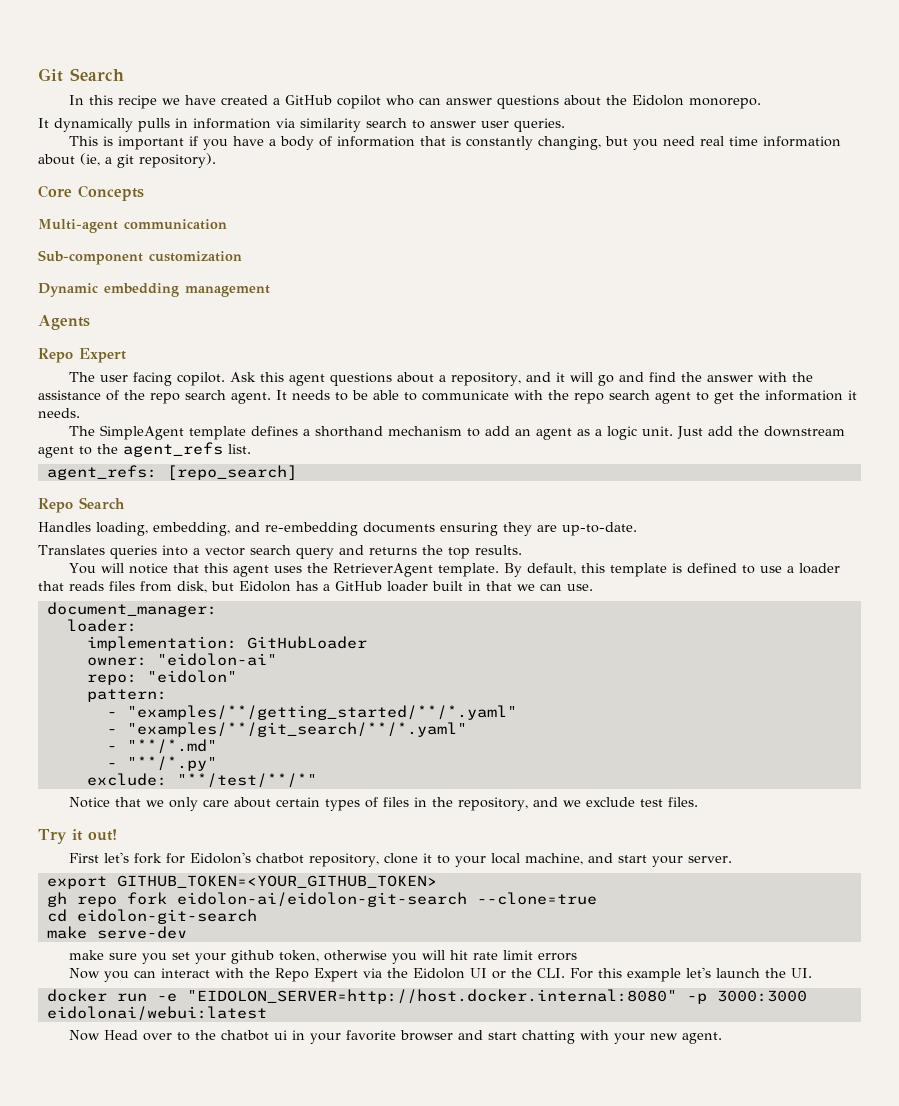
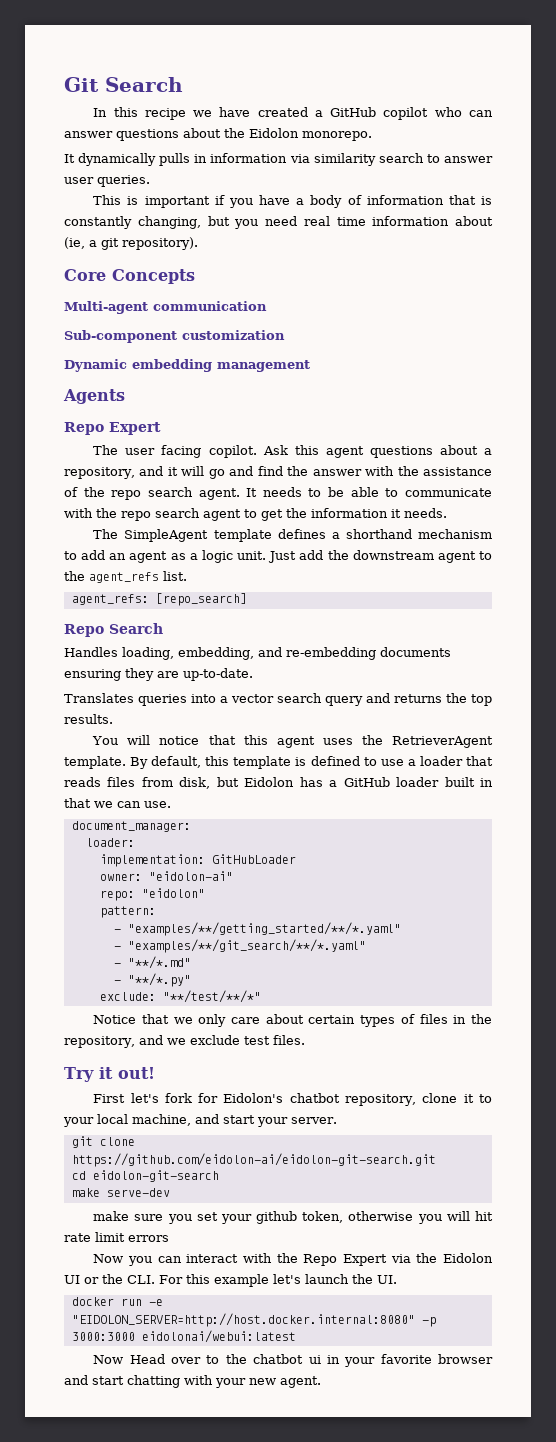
- export GITHUB_TOKEN=<YOUR_GITHUB_TOKEN>
- gh repo fork eidolon-ai/eidolon-git-search --clone=true
+ git clone https://github.com/eidolon-ai/eidolon-git-search.git

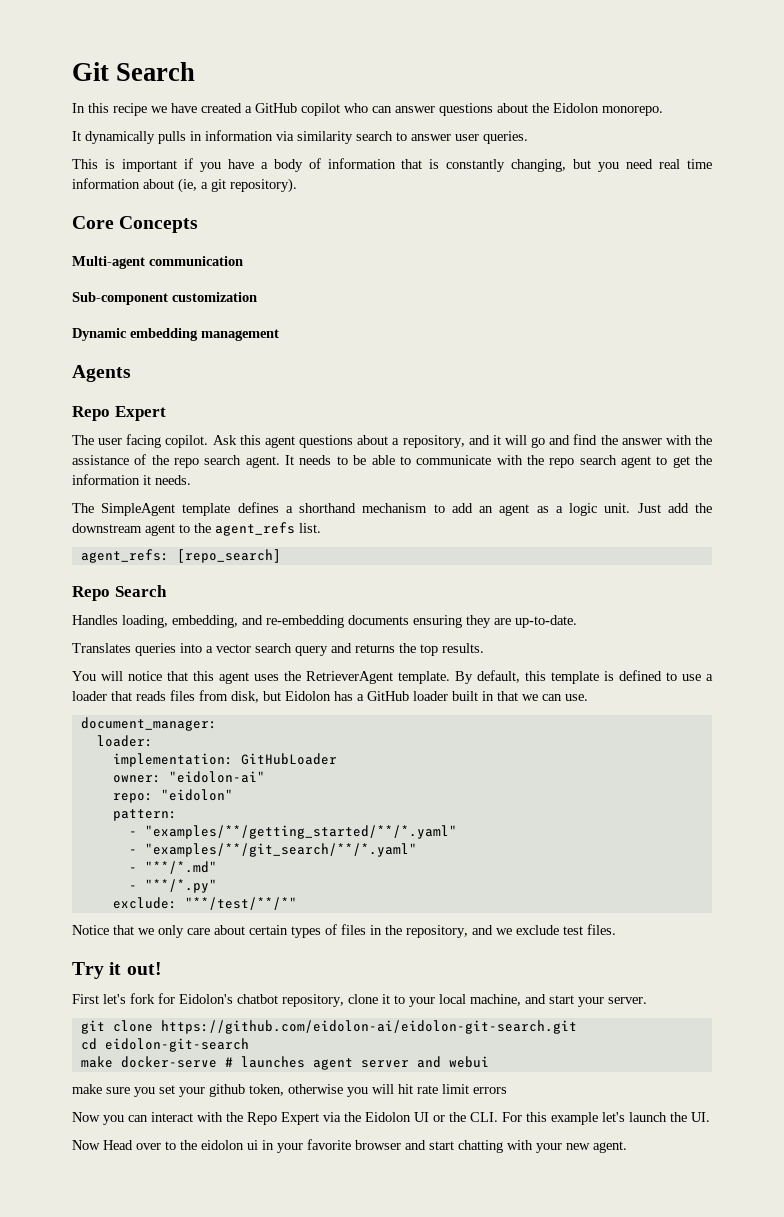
- make serve-dev
+ make docker-serve # launches agent server and webui
- docker run -e "EIDOLON_SERVER=http://host.docker.internal:8080" -p 3000:3000 eidolonai/webui:latest
- Now Head over to the chatbot ui in your favorite browser and start chatting with your new agent.
+ Now Head over to the eidolon ui in your favorite browser and start chatting with your new agent.

